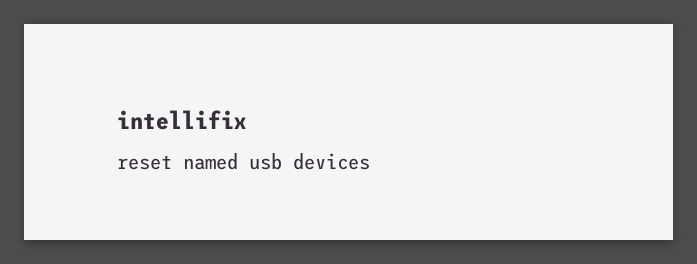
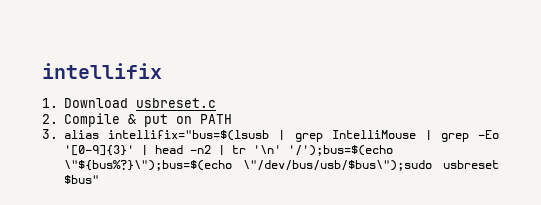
- reset named usb devices
+ 1. Download usbreset.c
+ 2. Compile & put on PATH
+ 3. alias intellifix="bus=$(lsusb | grep IntelliMouse | grep -Eo '[0-9]{3}' | head -n2 | tr '\n' '/');bus=$(echo \"${bus%?}\");bus=$(echo \"/dev/bus/usb/$bus\");sudo usbreset $bus"

